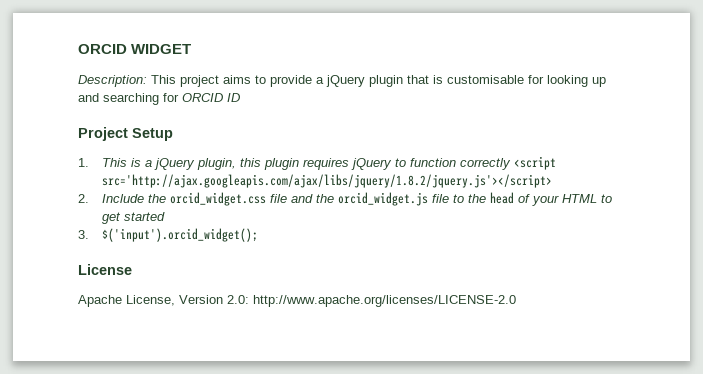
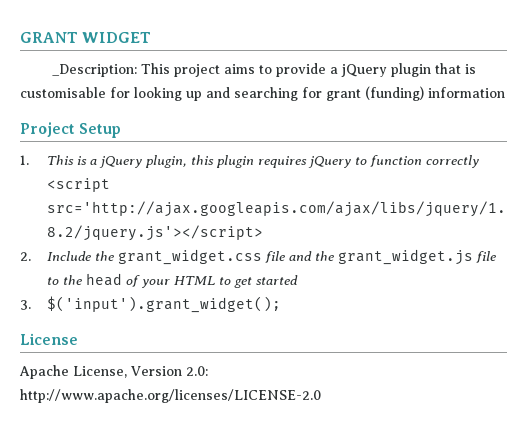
- ORCID WIDGET
+ GRANT WIDGET
- Description: This project aims to provide a jQuery plugin that is customisable for looking up and searching for ORCID ID
+ _Description: This project aims to provide a jQuery plugin that is customisable for looking up and searching for grant (funding) information
- 2. Include the orcid_widget.css file and the orcid_widget.js file to the head of your HTML to get started
+ 2. Include the grant_widget.css file and the grant_widget.js file to the head of your HTML to get started
- 3. $('input').orcid_widget();
+ 3. $('input').grant_widget();

